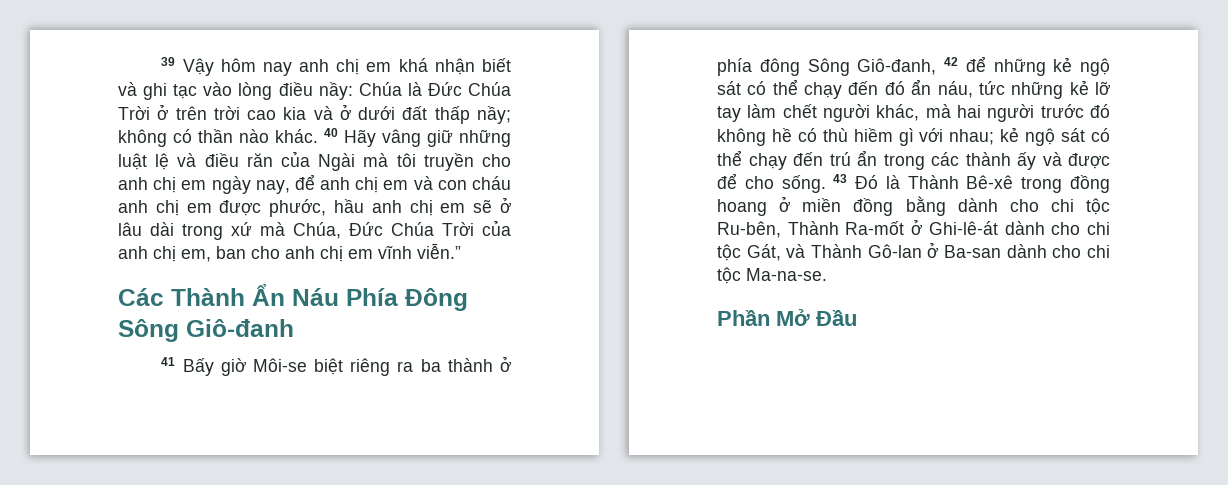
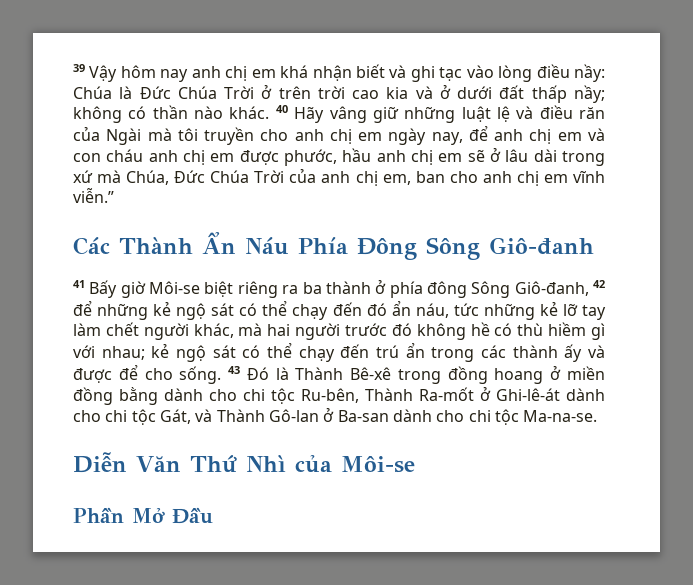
+ Diễn Văn Thứ Nhì của Môi-se

